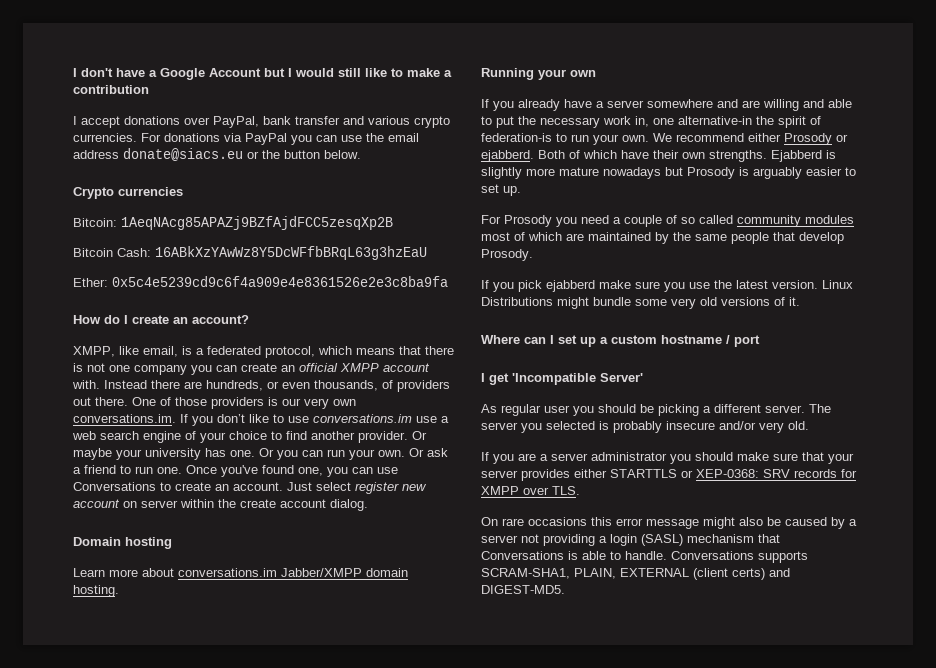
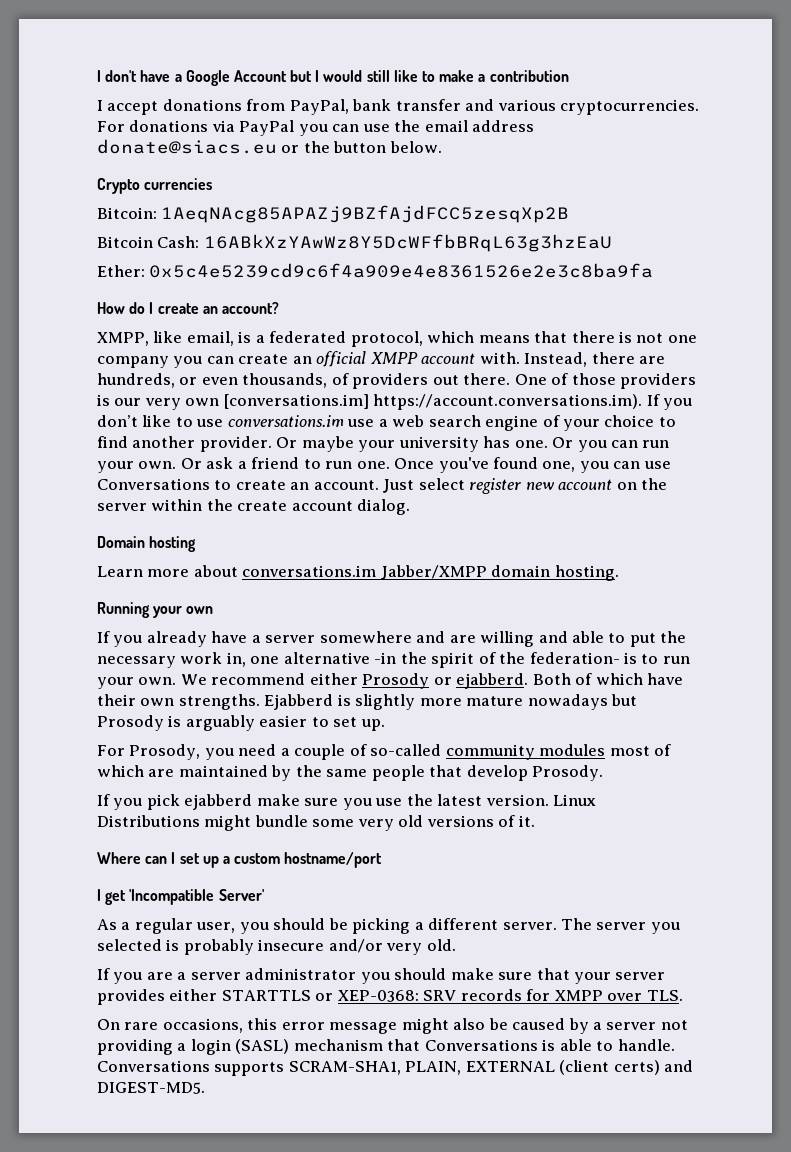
- I accept donations over PayPal, bank transfer and various crypto currencies.
+ I accept donations from PayPal, bank transfer and various cryptocurrencies.
- Instead there are hundreds, or even thousands, of providers out there.
+ Instead, there are hundreds, or even thousands, of providers out there.
- One of those providers is our very own conversations.im. If you don’t like to use conversations.im use a web search engine of your choice to find another provider.
+ One of those providers is our very own [conversations.im] https://account.conversations.im). If you don’t like to use conversations.im use a web search engine of your choice to find another provider.
- Just select register new account on server within the create account dialog.
+ Just select register new account on the server within the create account dialog.
- If you already have a server somewhere and are willing and able to put the necessary work in, one alternative-in the spirit of federation-is to run your own.
+ If you already have a server somewhere and are willing and able to put the necessary work in, one alternative -in the spirit of the federation- is to run your own.
- For Prosody you need a couple of so called community modules most of which are maintained by the same people that develop Prosody.
+ For Prosody, you need a couple of so-called community modules most of which are maintained by the same people that develop Prosody.
- Where can I set up a custom hostname / port
+ Where can I set up a custom hostname/port
- As regular user you should be picking a different server.
+ As a regular user, you should be picking a different server.
- On rare occasions this error message might also be caused by a server not providing a login (SASL) mechanism that Conversations is able to handle.
+ On rare occasions, this error message might also be caused by a server not providing a login (SASL) mechanism that Conversations is able to handle.

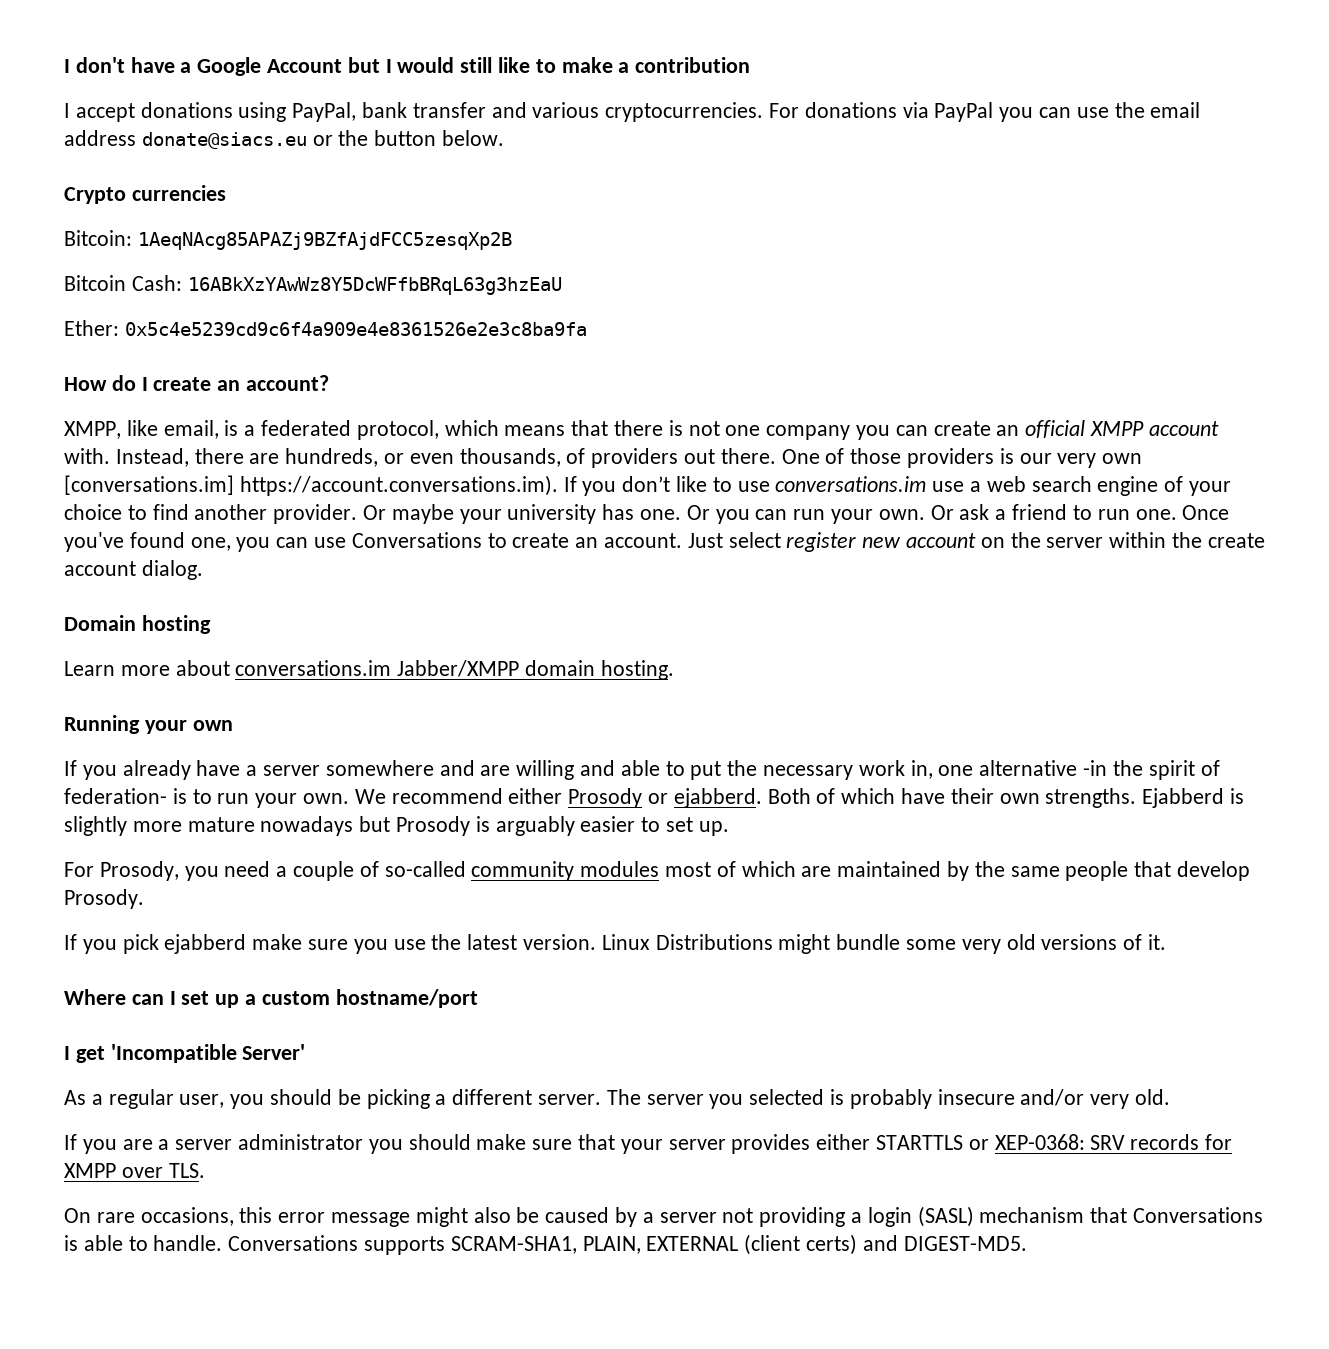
- I accept donations from PayPal, bank transfer and various cryptocurrencies.
+ I accept donations using PayPal, bank transfer and various cryptocurrencies.
- If you already have a server somewhere and are willing and able to put the necessary work in, one alternative -in the spirit of the federation- is to run your own.
+ If you already have a server somewhere and are willing and able to put the necessary work in, one alternative -in the spirit of federation- is to run your own.

